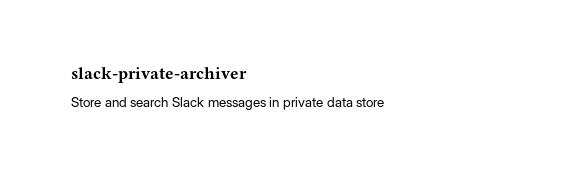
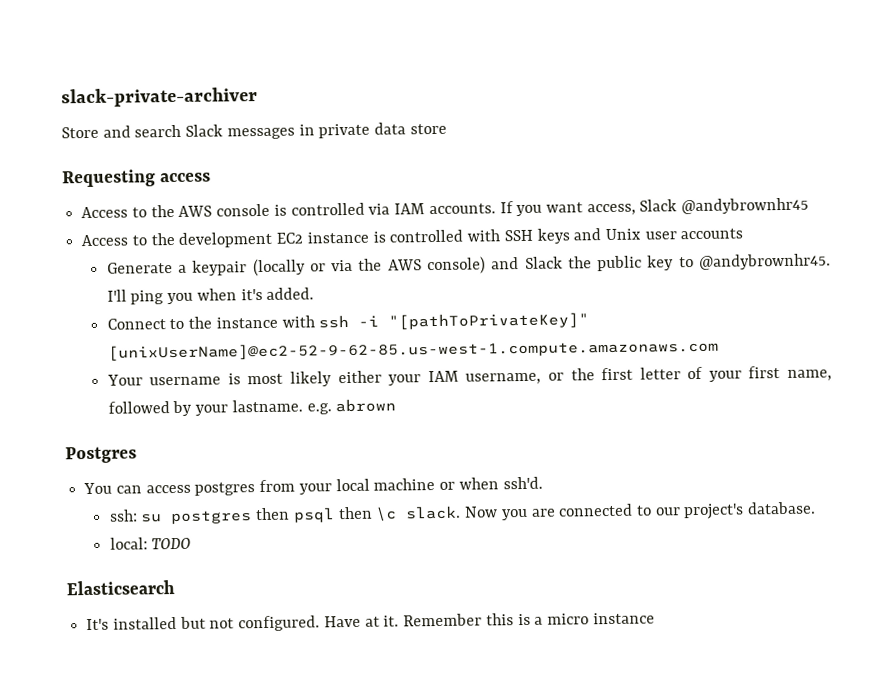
+ Requesting access
+ Access to the AWS console is controlled via IAM accounts. If you want access, Slack @andybrownhr45
+ Access to the development EC2 instance is controlled with SSH keys and Unix user accounts
+ Generate a keypair (locally or via the AWS console) and Slack the public key to @andybrownhr45. I'll ping you when it's added.
+ Connect to the instance with ssh -i "[pathToPrivateKey]" [unixUserName]@ec2-52-9-62-85.us-west-1.compute.amazonaws.com
+ Your username is most likely either your IAM username, or the first letter of your first name, followed by your lastname. e.g. abrown
+ Postgres
+ You can access postgres from your local machine or when ssh'd.
+ ssh: su postgres then psql then \c slack. Now you are connected to our project's database.
+ local: TODO
+ Elasticsearch
+ It's installed but not configured. Have at it. Remember this is a micro instance

